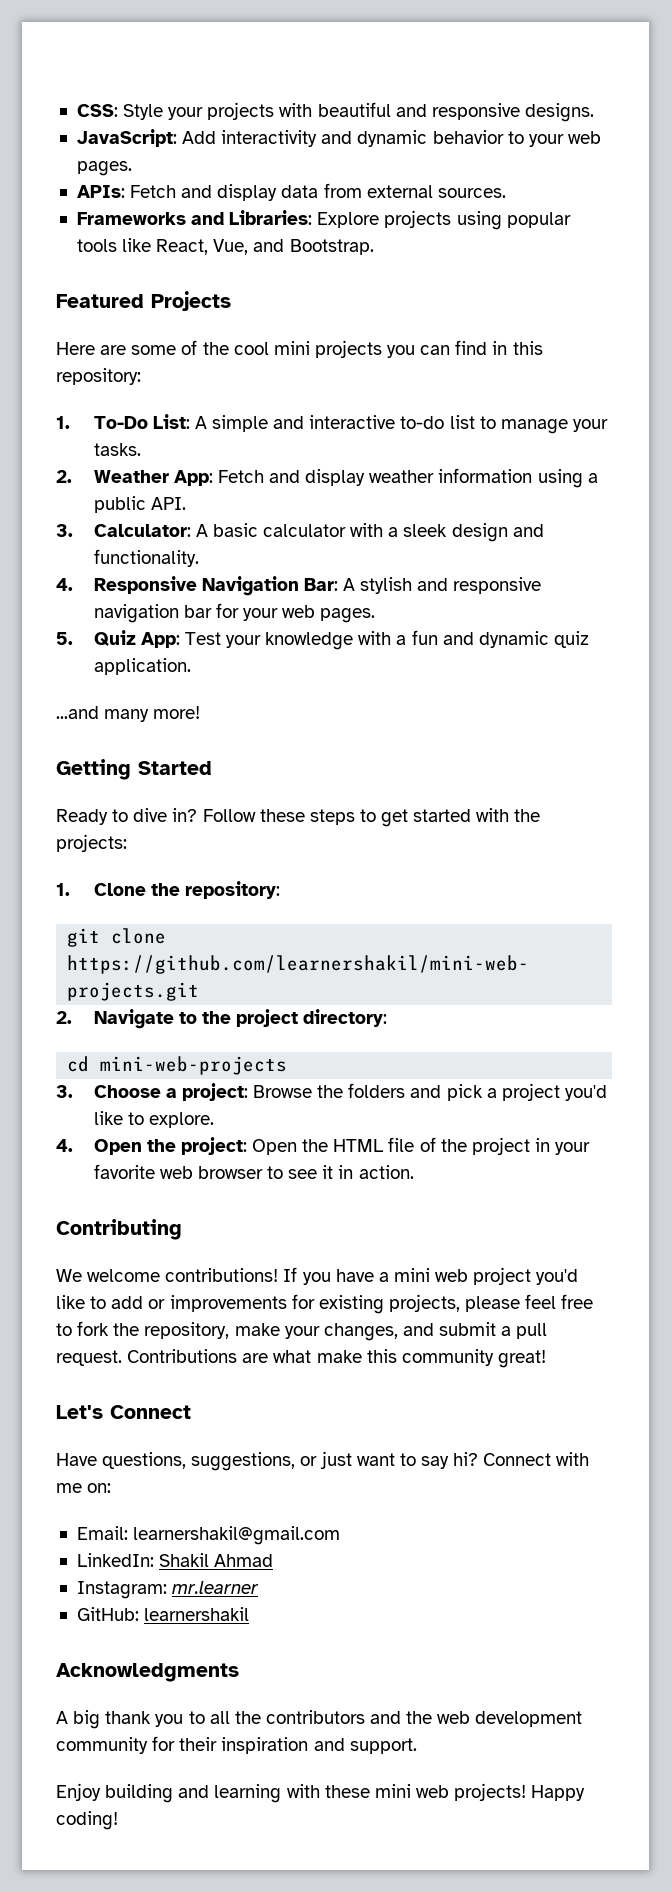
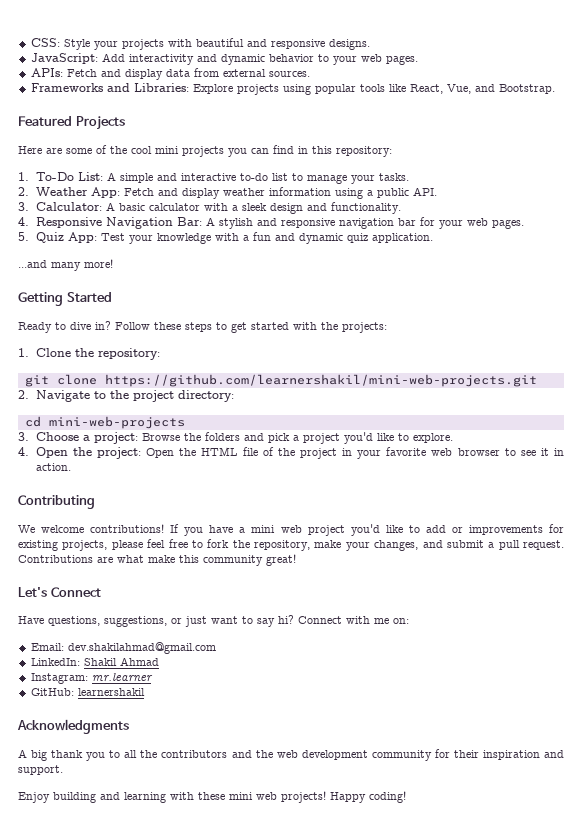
- Email: learnershakil@gmail.com
+ Email: dev.shakilahmad@gmail.com

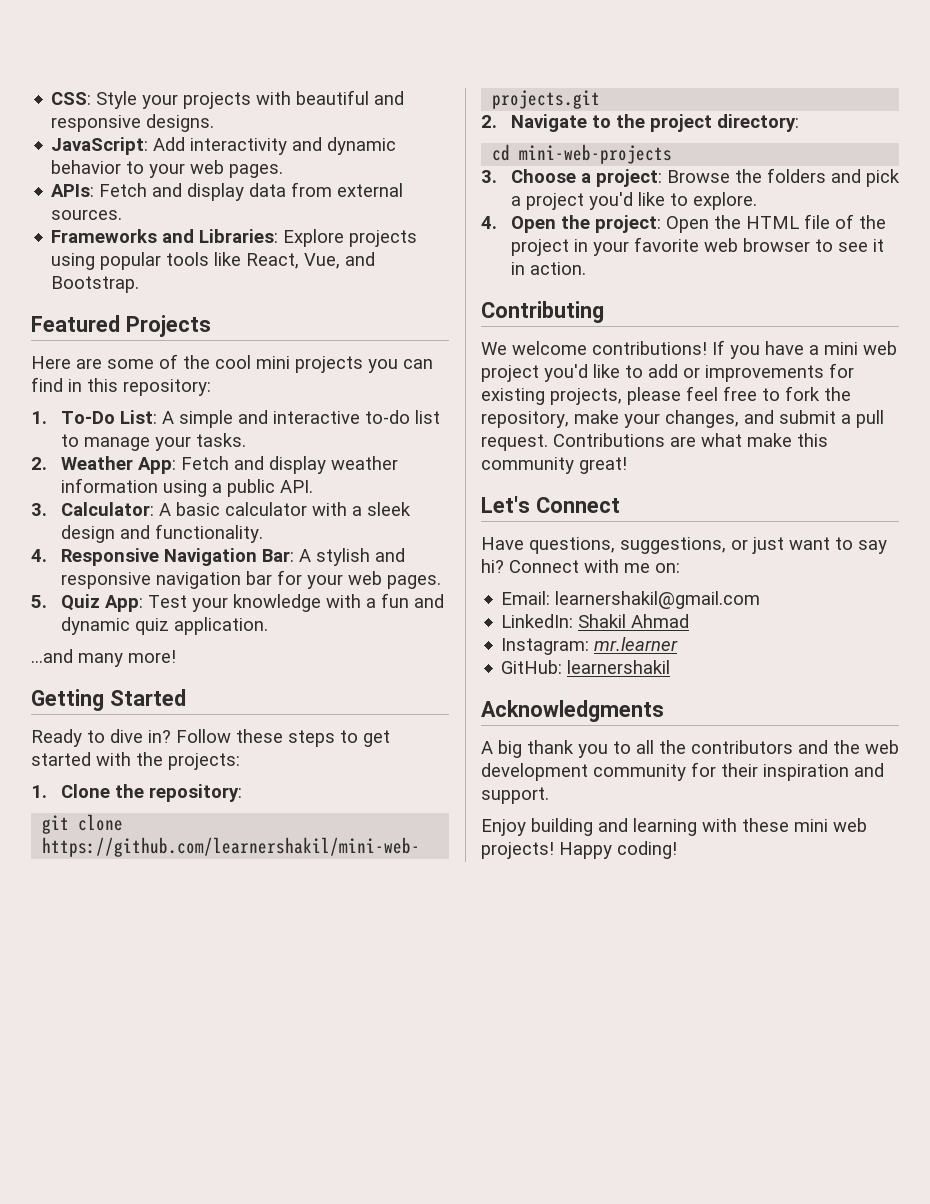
- Email: dev.shakilahmad@gmail.com
+ Email: learnershakil@gmail.com

